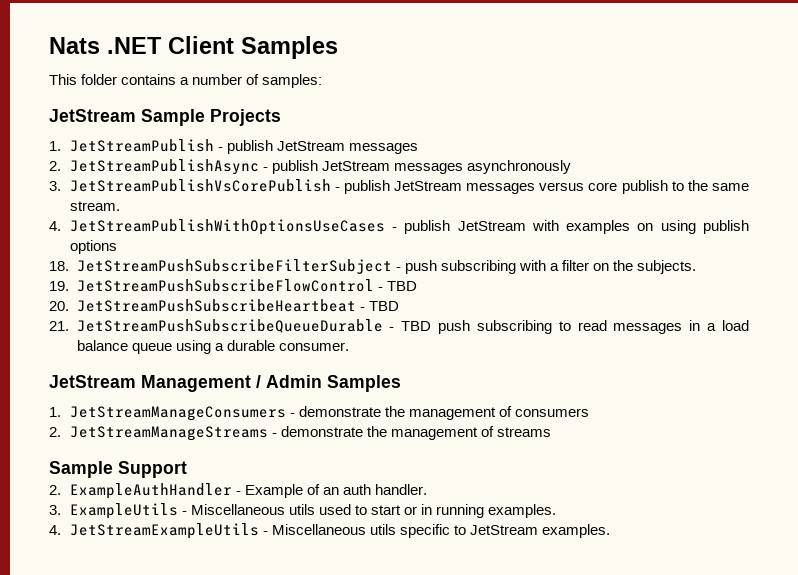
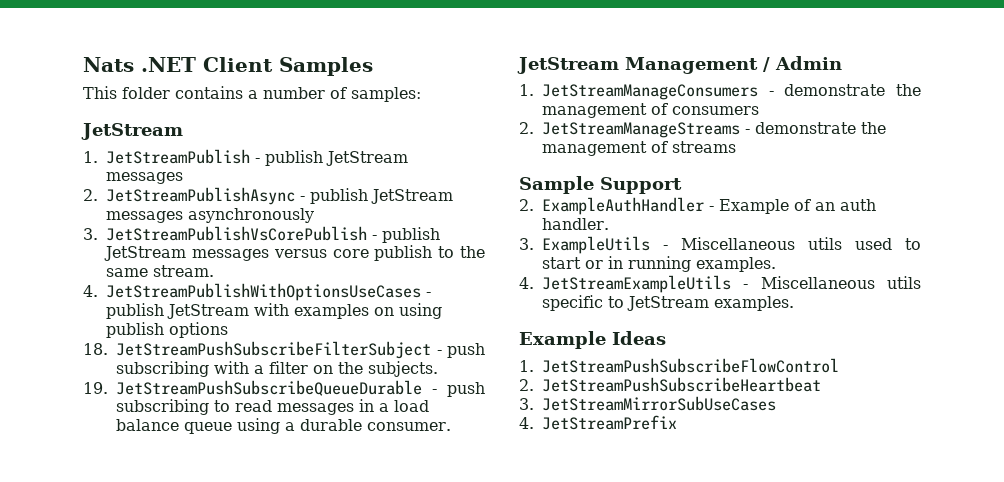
  This folder contains a number of samples:
- JetStream Sample Projects
+ JetStream
- 19. JetStreamPushSubscribeFlowControl - TBD
- 20. JetStreamPushSubscribeHeartbeat - TBD
- 21. JetStreamPushSubscribeQueueDurable - TBD push subscribing to read messages in a load balance queue using a durable consumer.
+ 19. JetStreamPushSubscribeQueueDurable - push subscribing to read messages in a load balance queue using a durable consumer.
- JetStream Management / Admin Samples
+ JetStream Management / Admin
+ Example Ideas
+ 1. JetStreamPushSubscribeFlowControl
+ 2. JetStreamPushSubscribeHeartbeat
+ 3. JetStreamMirrorSubUseCases
+ 4. JetStreamPrefix

